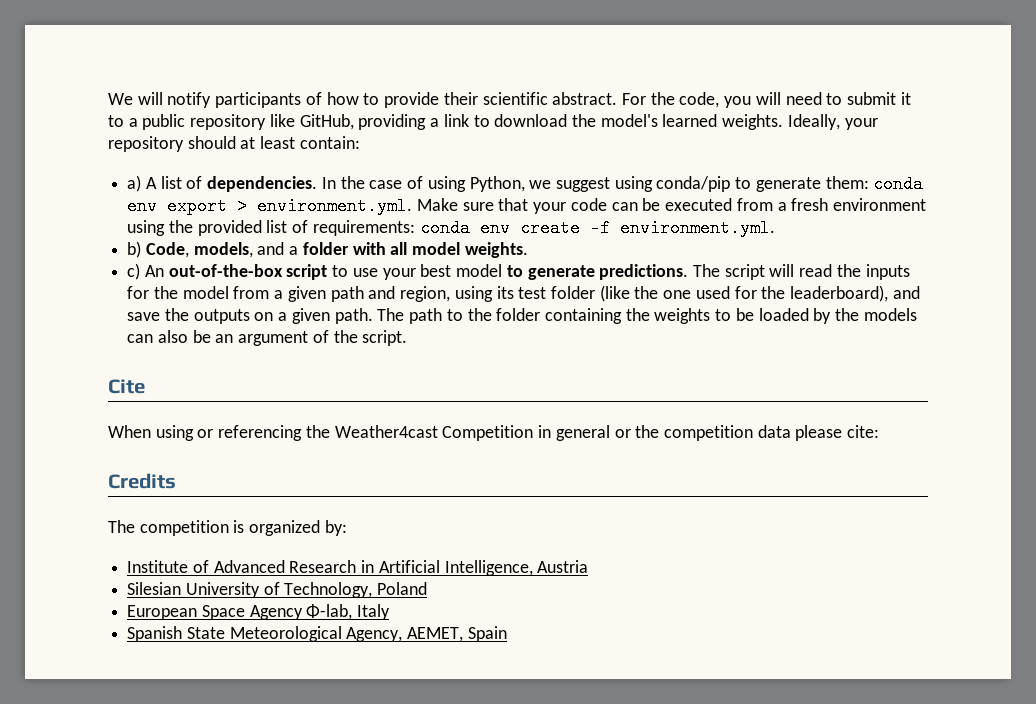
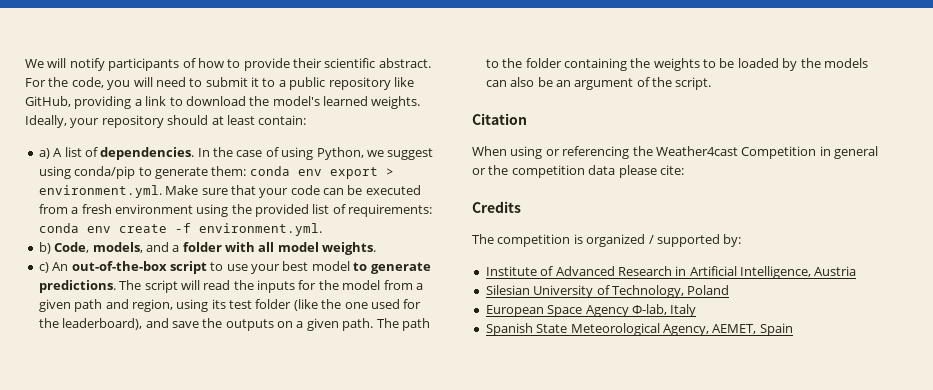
- Cite
+ Citation
- The competition is organized by:
+ The competition is organized / supported by:

